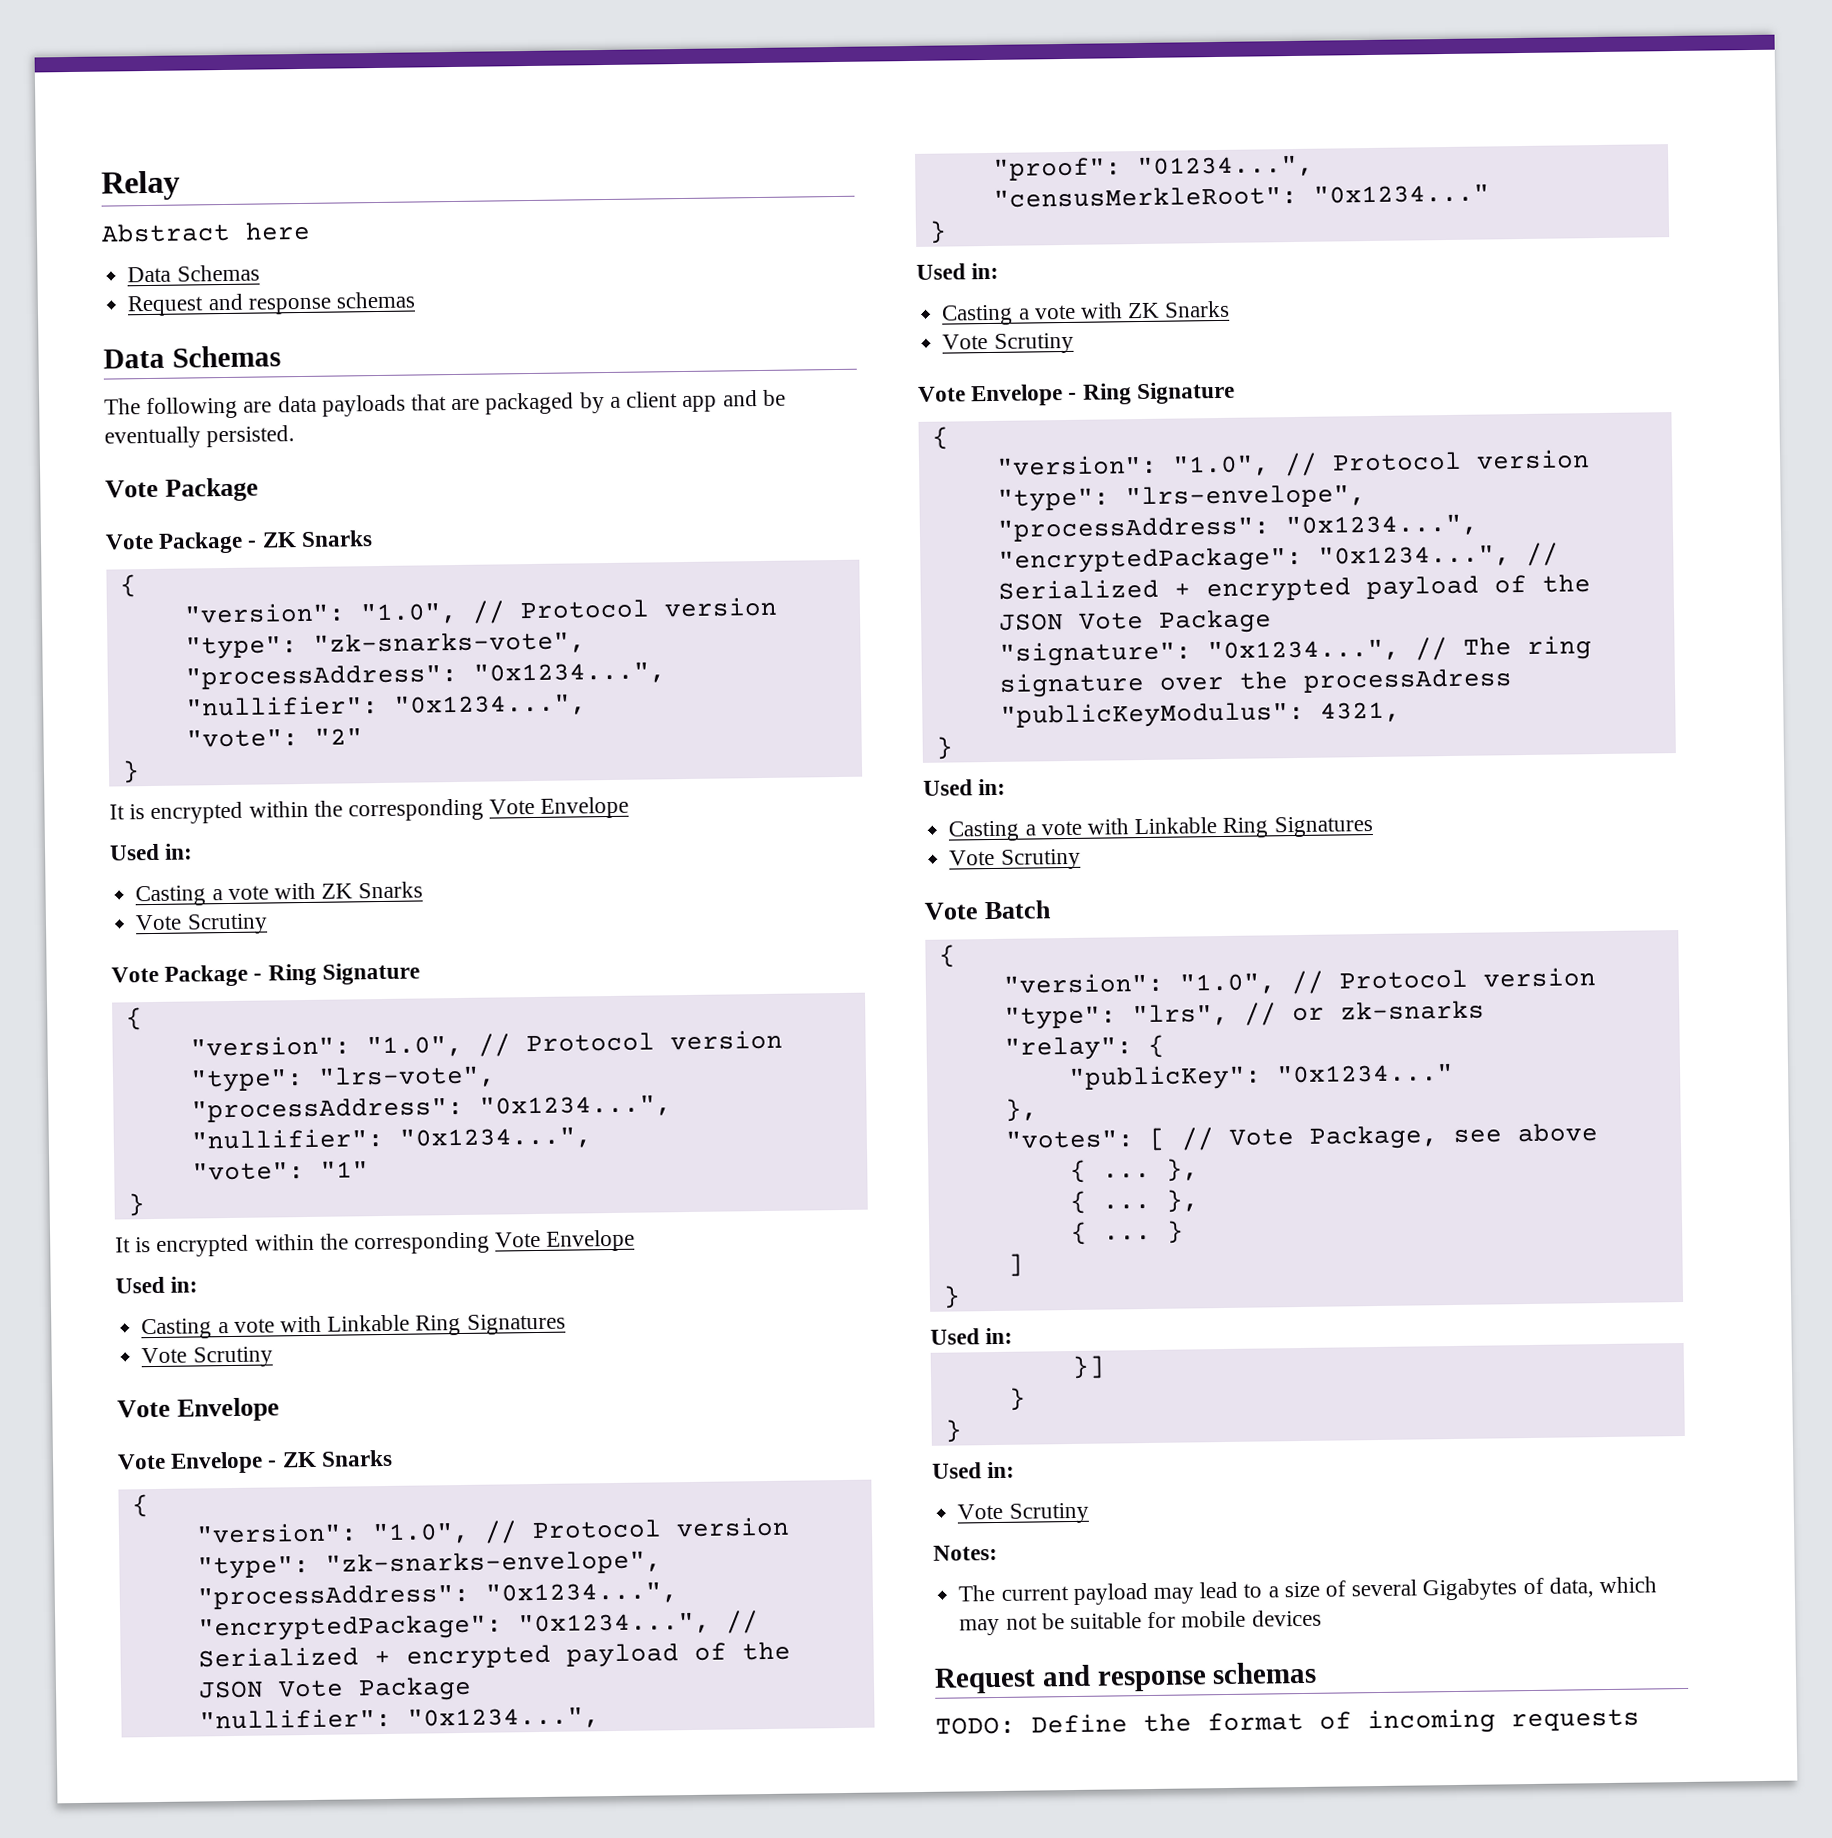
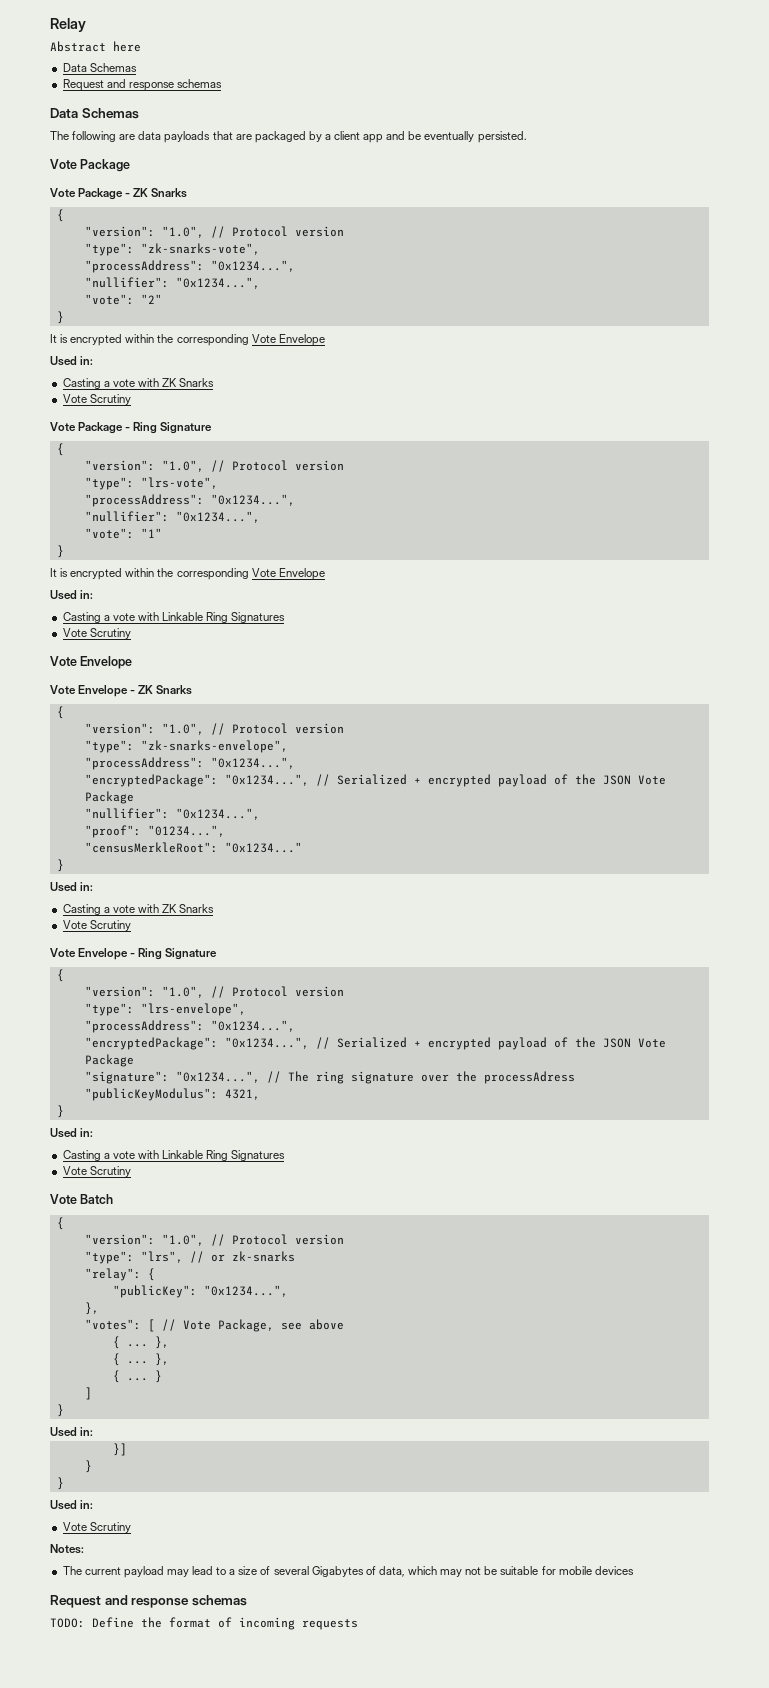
- "publicKey": "0x1234..."
+ "publicKey": "0x1234...",

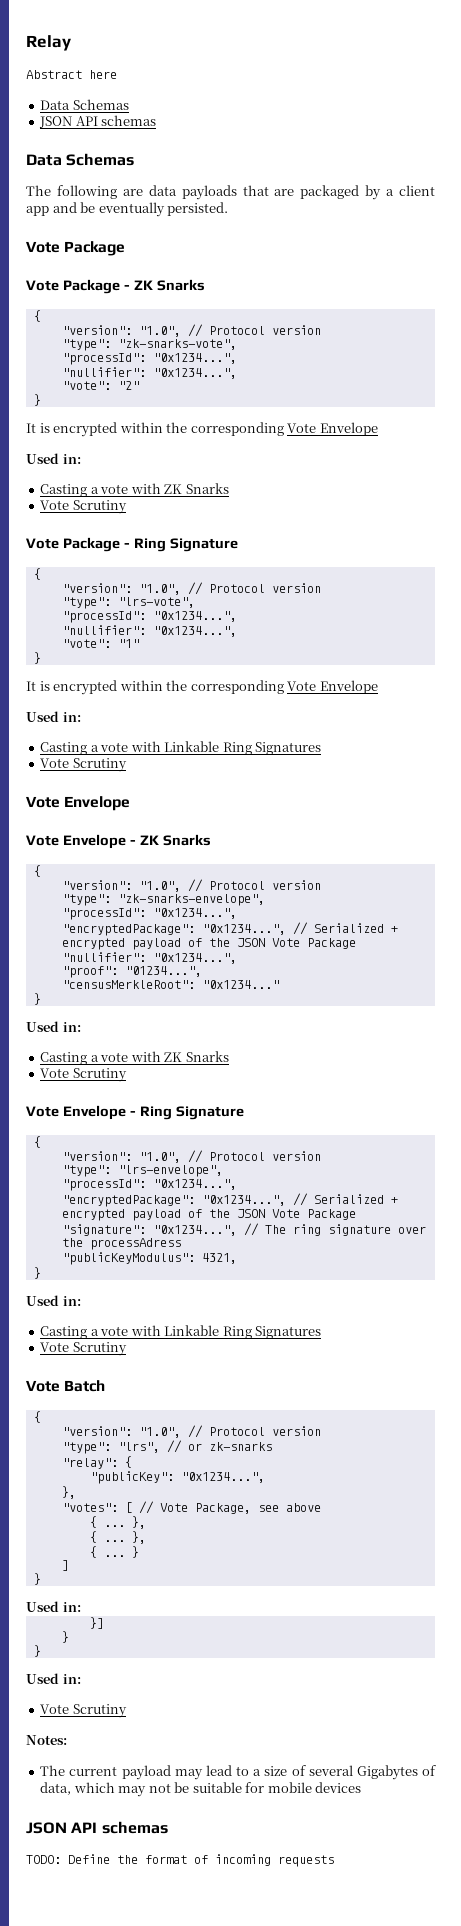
  Abstract here
  Data Schemas
- Request and response schemas
+ JSON API schemas
  "type": "zk-snarks-vote",
- "processAddress": "0x1234...",
+ "processId": "0x1234...",
  "type": "lrs-vote",
- "processAddress": "0x1234...",
+ "processId": "0x1234...",
  "type": "zk-snarks-envelope",
- "processAddress": "0x1234...",
+ "processId": "0x1234...",
  "type": "lrs-envelope",
- "processAddress": "0x1234...",
+ "processId": "0x1234...",
  The current payload may lead to a size of several Gigabytes of data, which may not be suitable for mobile devices
- Request and response schemas
+ JSON API schemas

